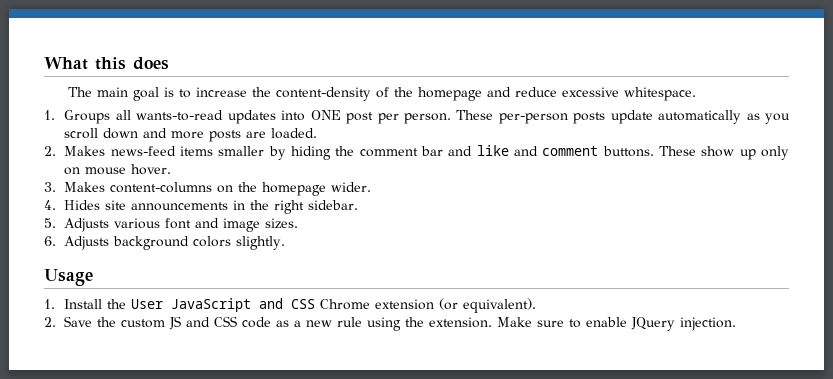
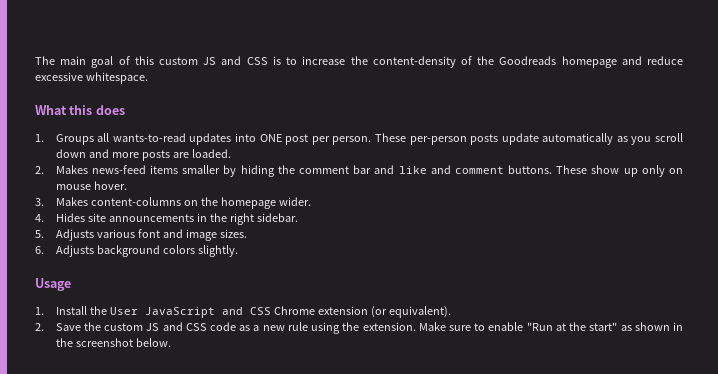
- What this does
- The main goal is to increase the content-density of the homepage and reduce excessive whitespace.
+ The main goal of this custom JS and CSS is to increase the content-density of the Goodreads homepage and reduce excessive whitespace.
+ What this does
- Make sure to enable JQuery injection.
+ Make sure to enable "Run at the start" as shown in the screenshot below.

